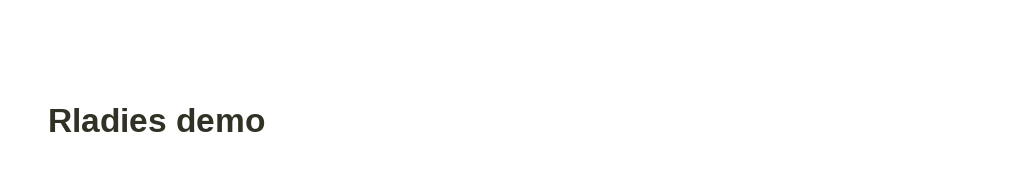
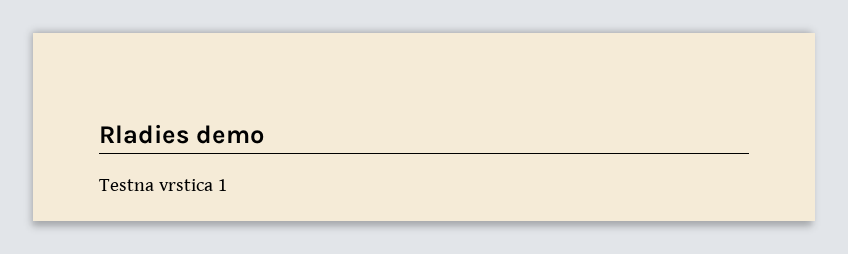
+ Testna vrstica 1

